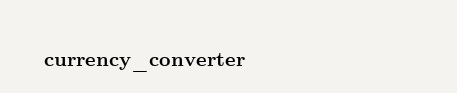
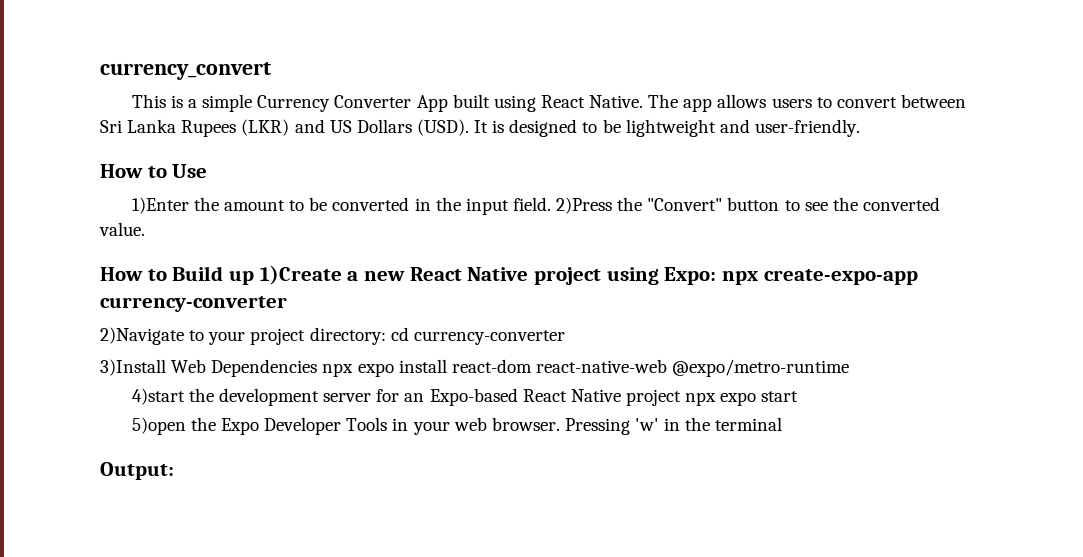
- currency_converter
+ currency_convert
+ This is a simple Currency Converter App built using React Native. The app allows users to convert between Sri Lanka Rupees (LKR) and US Dollars (USD). It is designed to be lightweight and user-friendly.
+ How to Use
+ 1)Enter the amount to be converted in the input field. 2)Press the "Convert" button to see the converted value.
+ How to Build up 1)Create a new React Native project using Expo: npx create-expo-app currency-converter
+ 2)Navigate to your project directory: cd currency-converter
+ 3)Install Web Dependencies npx expo install react-dom react-native-web @expo/metro-runtime
+ 4)start the development server for an Expo-based React Native project npx expo start
+ 5)open the Expo Developer Tools in your web browser. Pressing 'w' in the terminal
+ Output:

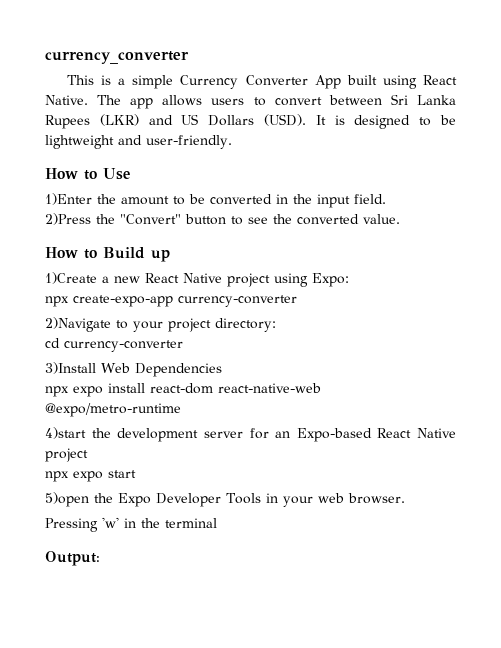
- currency_convert
+ currency_converter
- 1)Enter the amount to be converted in the input field. 2)Press the "Convert" button to see the converted value.
+ 1)Enter the amount to be converted in the input field.
+ 2)Press the "Convert" button to see the converted value.
- How to Build up 1)Create a new React Native project using Expo: npx create-expo-app currency-converter
+ How to Build up
+ 1)Create a new React Native project using Expo:
+ npx create-expo-app currency-converter
- 2)Navigate to your project directory: cd currency-converter
+ 2)Navigate to your project directory:
+ cd currency-converter
- 3)Install Web Dependencies npx expo install react-dom react-native-web @expo/metro-runtime
+ 3)Install Web Dependencies
+ npx expo install react-dom react-native-web @expo/metro-runtime
- 4)start the development server for an Expo-based React Native project npx expo start
+ 4)start the development server for an Expo-based React Native project
+ npx expo start
- 5)open the Expo Developer Tools in your web browser. Pressing 'w' in the terminal
+ 5)open the Expo Developer Tools in your web browser.
+ Pressing 'w' in the terminal

